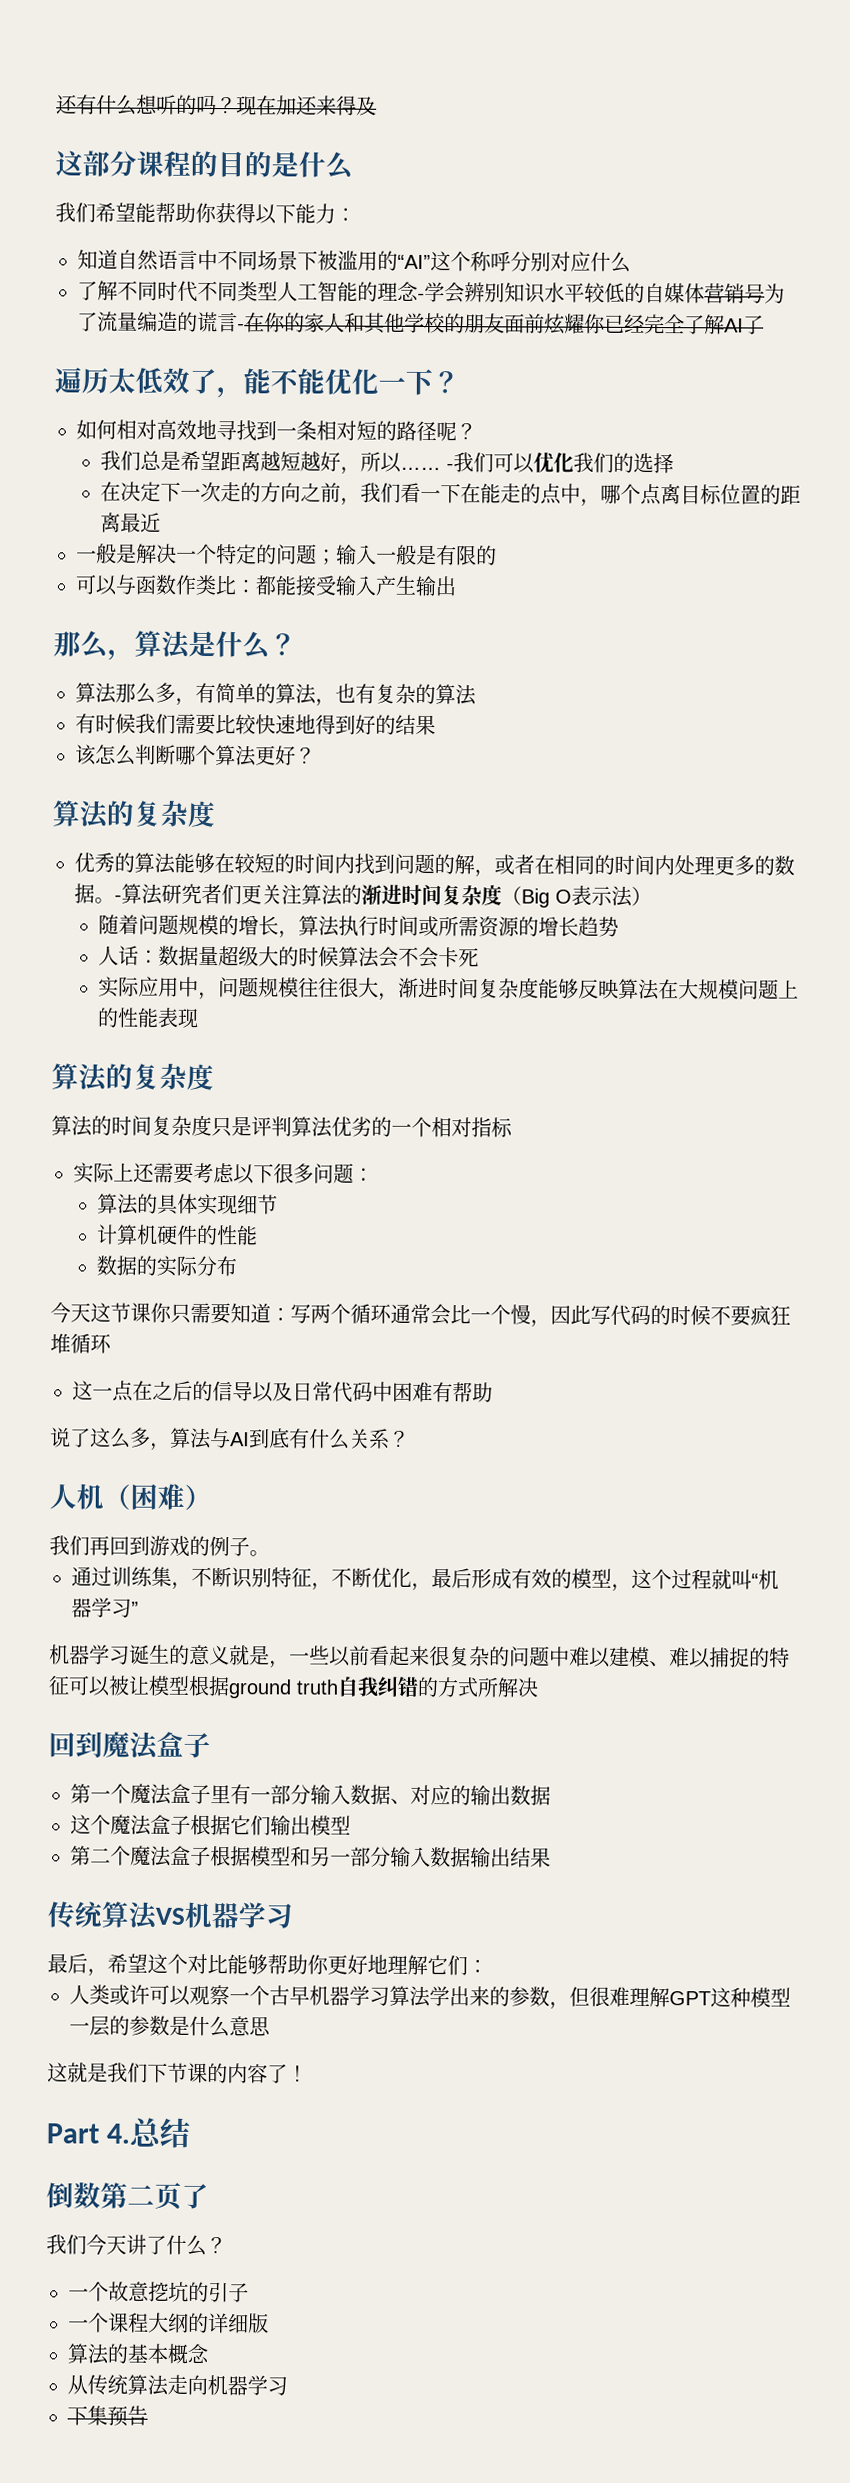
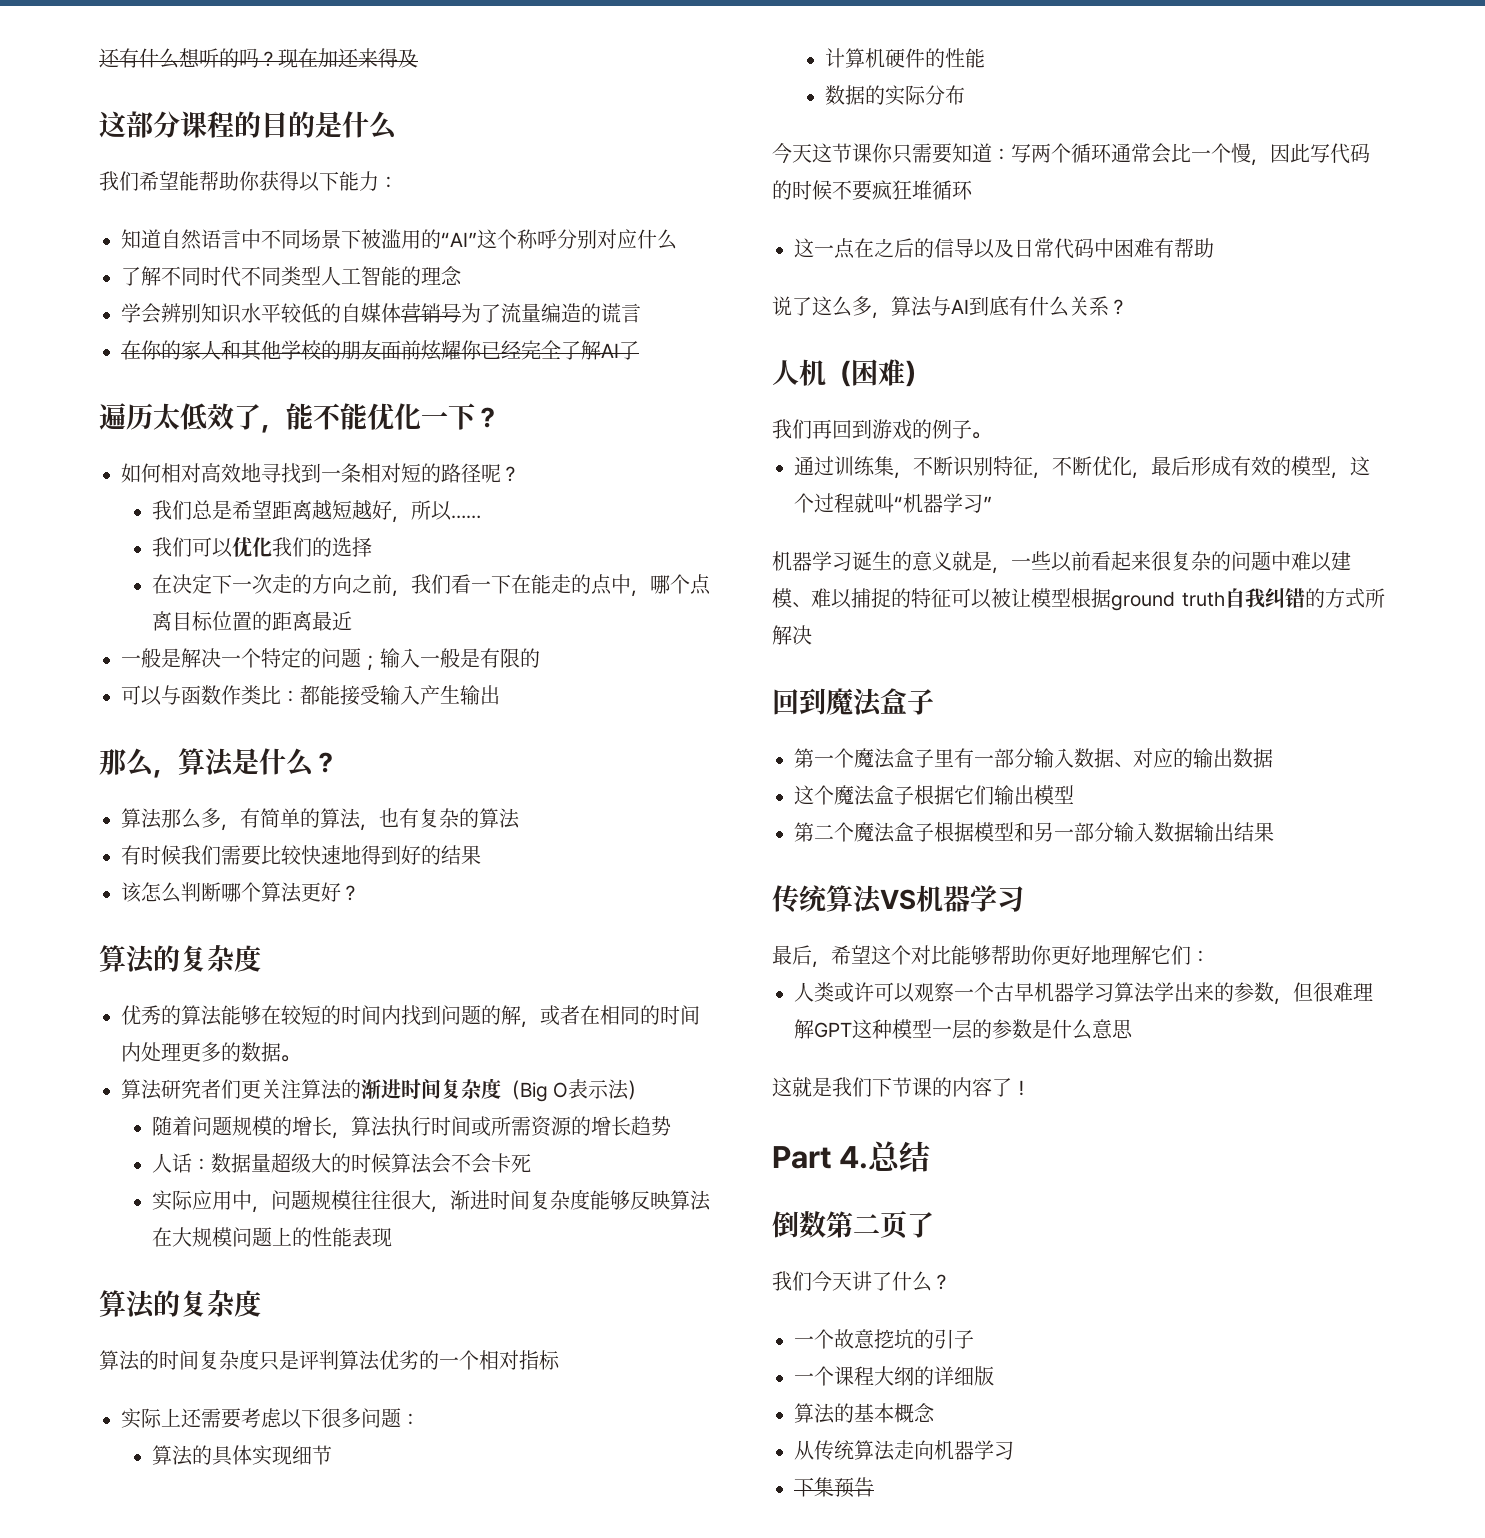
- 了解不同时代不同类型人工智能的理念-学会辨别知识水平较低的自媒体营销号为了流量编造的谎言-在你的家人和其他学校的朋友面前炫耀你已经完全了解AI了
+ 了解不同时代不同类型人工智能的理念
+ 学会辨别知识水平较低的自媒体营销号为了流量编造的谎言
+ 在你的家人和其他学校的朋友面前炫耀你已经完全了解AI了
- 我们总是希望距离越短越好，所以…… -我们可以优化我们的选择
+ 我们总是希望距离越短越好，所以……
+ 我们可以优化我们的选择
- 优秀的算法能够在较短的时间内找到问题的解，或者在相同的时间内处理更多的数据。-算法研究者们更关注算法的渐进时间复杂度（Big O表示法）
+ 优秀的算法能够在较短的时间内找到问题的解，或者在相同的时间内处理更多的数据。
+ 算法研究者们更关注算法的渐进时间复杂度（Big O表示法）

